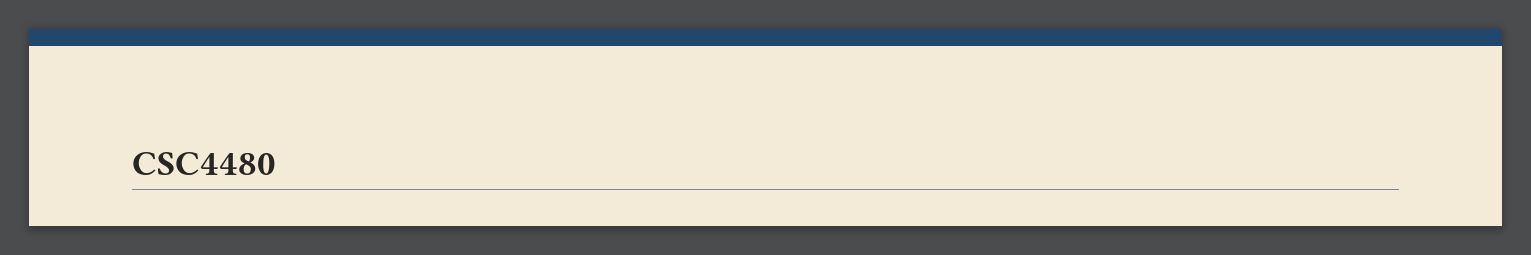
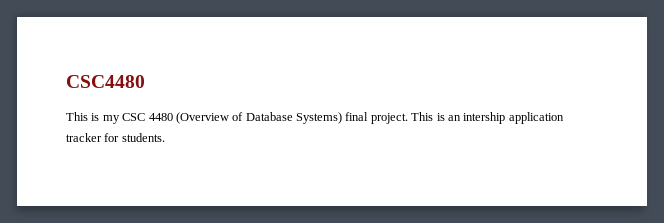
+ This is my CSC 4480 (Overview of Database Systems) final project. This is an intership application tracker for students.

